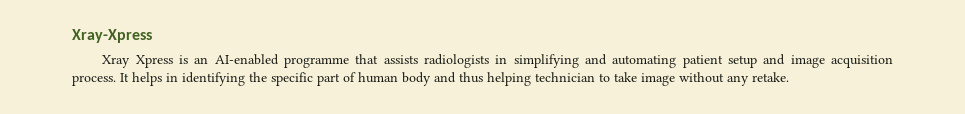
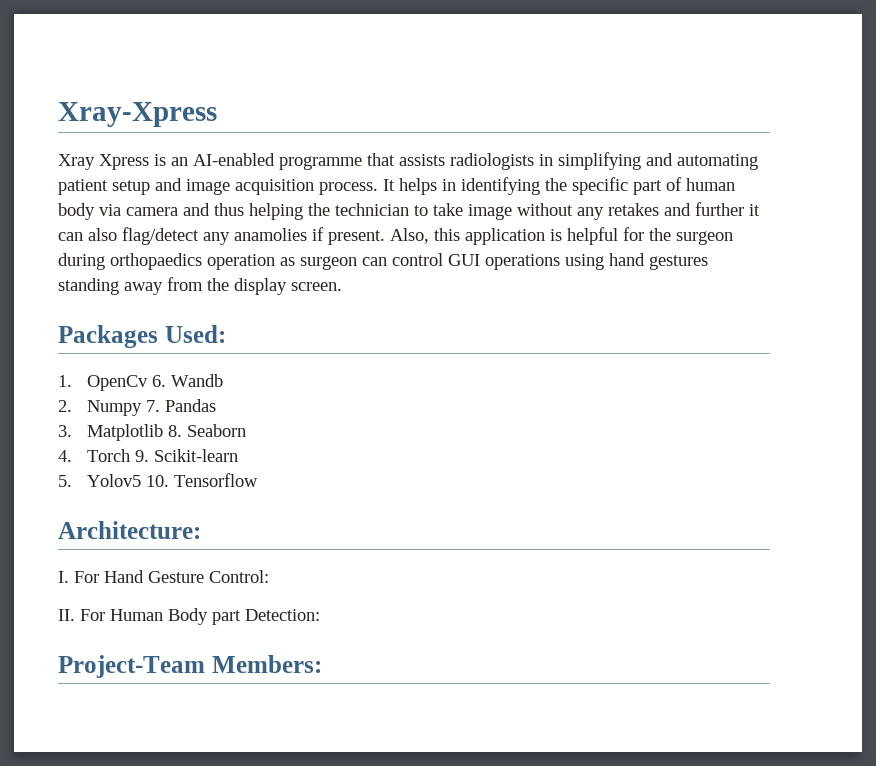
- It helps in identifying the specific part of human body and thus helping technician to take image without any retake.
+ It helps in identifying the specific part of human body via camera and thus helping the technician to take image without any retakes and further it can also flag/detect any anamolies if present. Also, this application is helpful for the surgeon during orthopaedics operation as surgeon can control GUI operations using hand gestures standing away from the display screen.
+ Packages Used:
+ 1. OpenCv 6. Wandb
+ 2. Numpy 7. Pandas
+ 3. Matplotlib 8. Seaborn
+ 4. Torch 9. Scikit-learn
+ 5. Yolov5 10. Tensorflow
+ Architecture:
+ I. For Hand Gesture Control:
+ II. For Human Body part Detection:
+ Project-Team Members:

